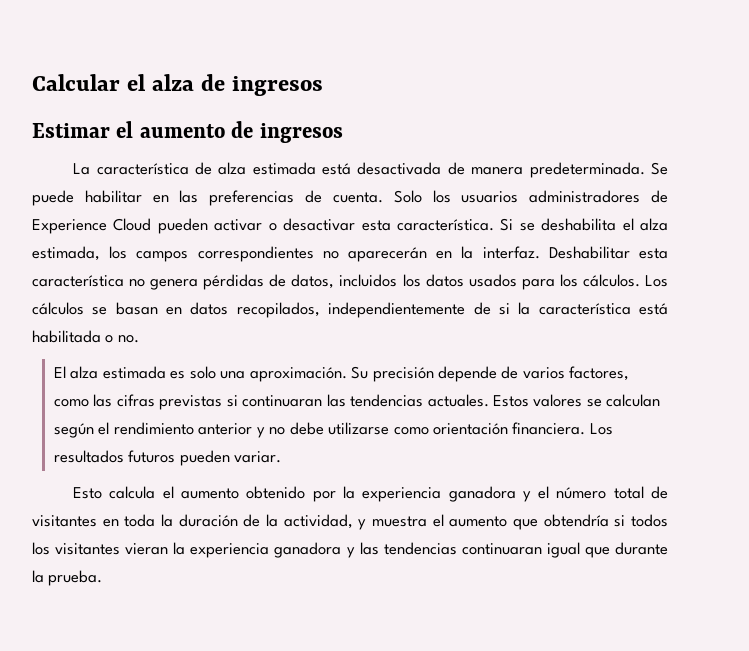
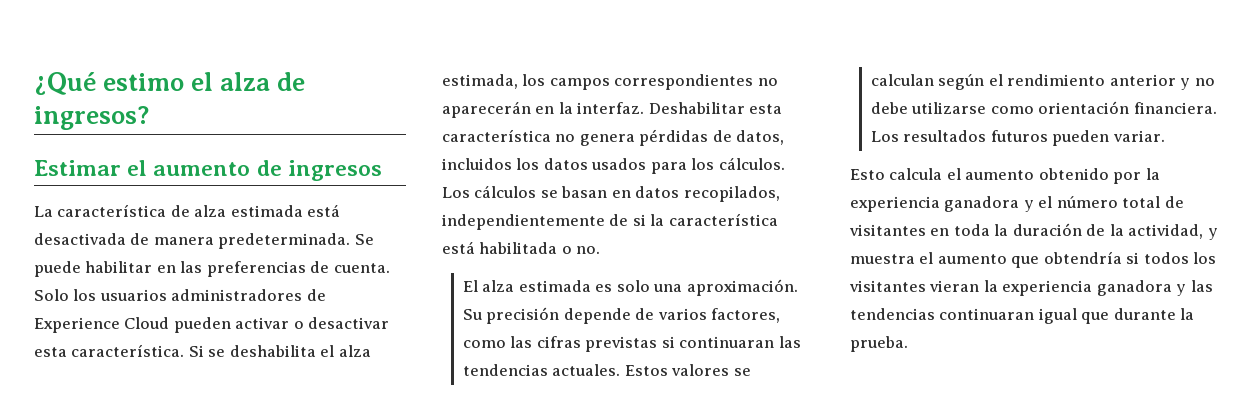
- Calcular el alza de ingresos
+ ¿Qué estimo el alza de ingresos?

